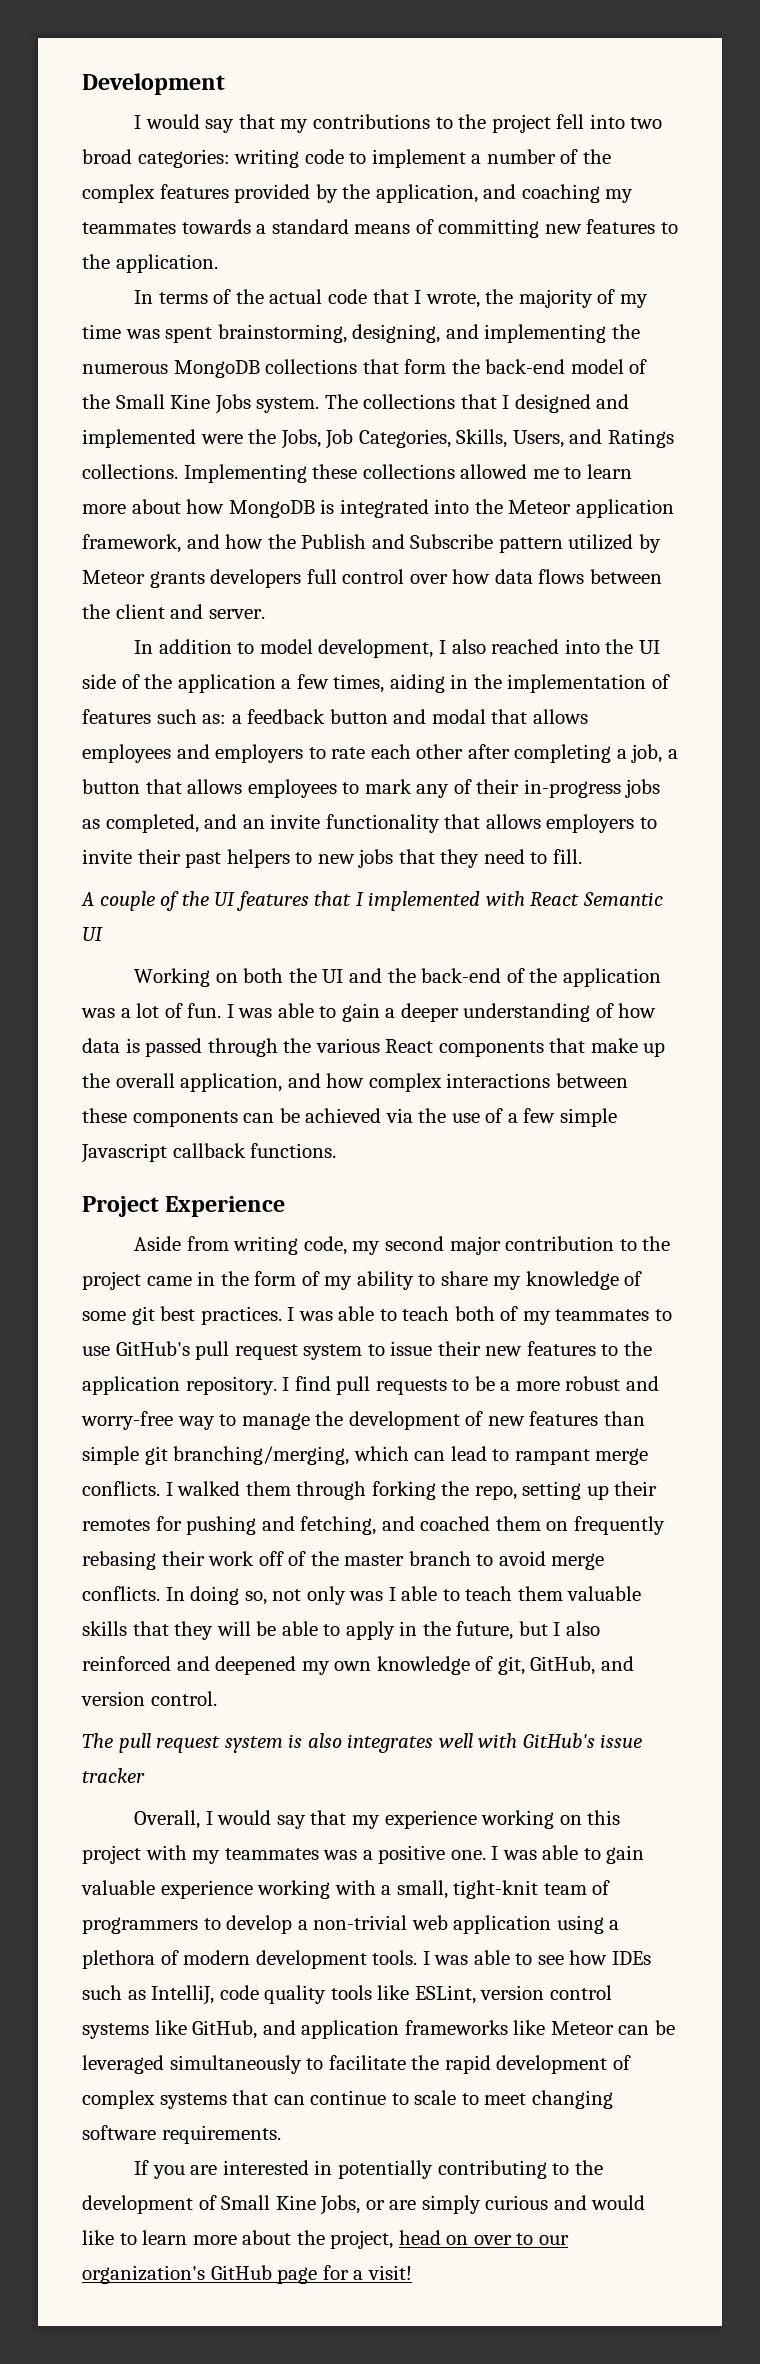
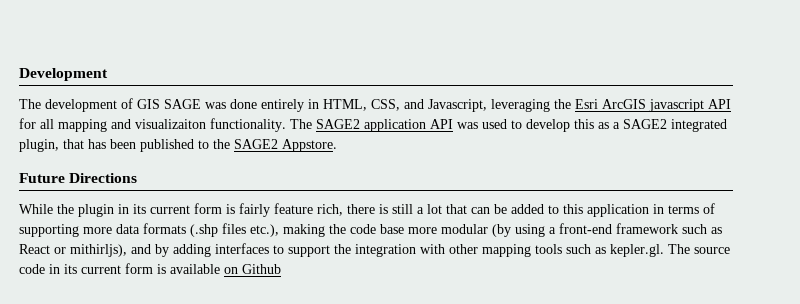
- I would say that my contributions to the project fell into two broad categories: writing code to implement a number of the complex features provided by the application, and coaching my teammates towards a standard means of committing new features to the application.
- In terms of the actual code that I wrote, the majority of my time was spent brainstorming, designing, and implementing the numerous MongoDB collections that form the back-end model of the Small Kine Jobs system. The collections that I designed and implemented were the Jobs, Job Categories, Skills, Users, and Ratings collections. Implementing these collections allowed me to learn more about how MongoDB is integrated into the Meteor application framework, and how the Publish and Subscribe pattern utilized by Meteor grants developers full control over how data flows between the client and server.
- In addition to model development, I also reached into the UI side of the application a few times, aiding in the implementation of features such as: a feedback button and modal that allows employees and employers to rate each other after completing a job, a button that allows employees to mark any of their in-progress jobs as completed, and an invite functionality that allows employers to invite their past helpers to new jobs that they need to fill.
- A couple of the UI features that I implemented with React Semantic UI
- Working on both the UI and the back-end of the application was a lot of fun. I was able to gain a deeper understanding of how data is passed through the various React components that make up the overall application, and how complex interactions between these components can be achieved via the use of a few simple Javascript callback functions.
- Project Experience
- Aside from writing code, my second major contribution to the project came in the form of my ability to share my knowledge of some git best practices. I was able to teach both of my teammates to use GitHub's pull request system to issue their new features to the application repository. I find pull requests to be a more robust and worry-free way to manage the development of new features than simple git branching/merging, which can lead to rampant merge conflicts. I walked them through forking the repo, setting up their remotes for pushing and fetching, and coached them on frequently rebasing their work off of the master branch to avoid merge conflicts. In doing so, not only was I able to teach them valuable skills that they will be able to apply in the future, but I also reinforced and deepened my own knowledge of git, GitHub, and version control.
- The pull request system is also integrates well with GitHub's issue tracker
- Overall, I would say that my experience working on this project with my teammates was a positive one. I was able to gain valuable experience working with a small, tight-knit team of programmers to develop a non-trivial web application using a plethora of modern development tools. I was able to see how IDEs such as IntelliJ, code quality tools like ESLint, version control systems like GitHub, and application frameworks like Meteor can be leveraged simultaneously to facilitate the rapid development of complex systems that can continue to scale to meet changing software requirements.
- If you are interested in potentially contributing to the development of Small Kine Jobs, or are simply curious and would like to learn more about the project, head on over to our organization's GitHub page for a visit!
+ The development of GIS SAGE was done entirely in HTML, CSS, and Javascript, leveraging the Esri ArcGIS javascript API for all mapping and visualizaiton functionality. The SAGE2 application API was used to develop this as a SAGE2 integrated plugin, that has been published to the SAGE2 Appstore.
+ Future Directions
+ While the plugin in its current form is fairly feature rich, there is still a lot that can be added to this application in terms of supporting more data formats (.shp files etc.), making the code base more modular (by using a front-end framework such as React or mithirljs), and by adding interfaces to support the integration with other mapping tools such as kepler.gl. The source code in its current form is available on Github

